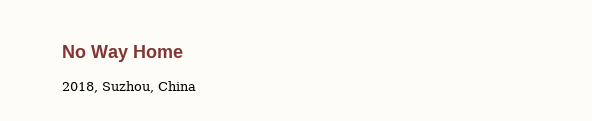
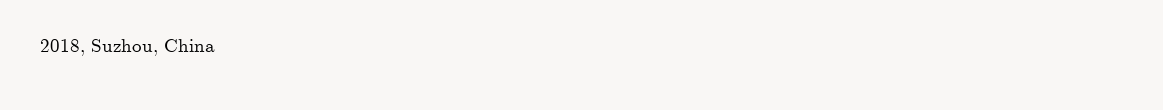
- No Way Home

